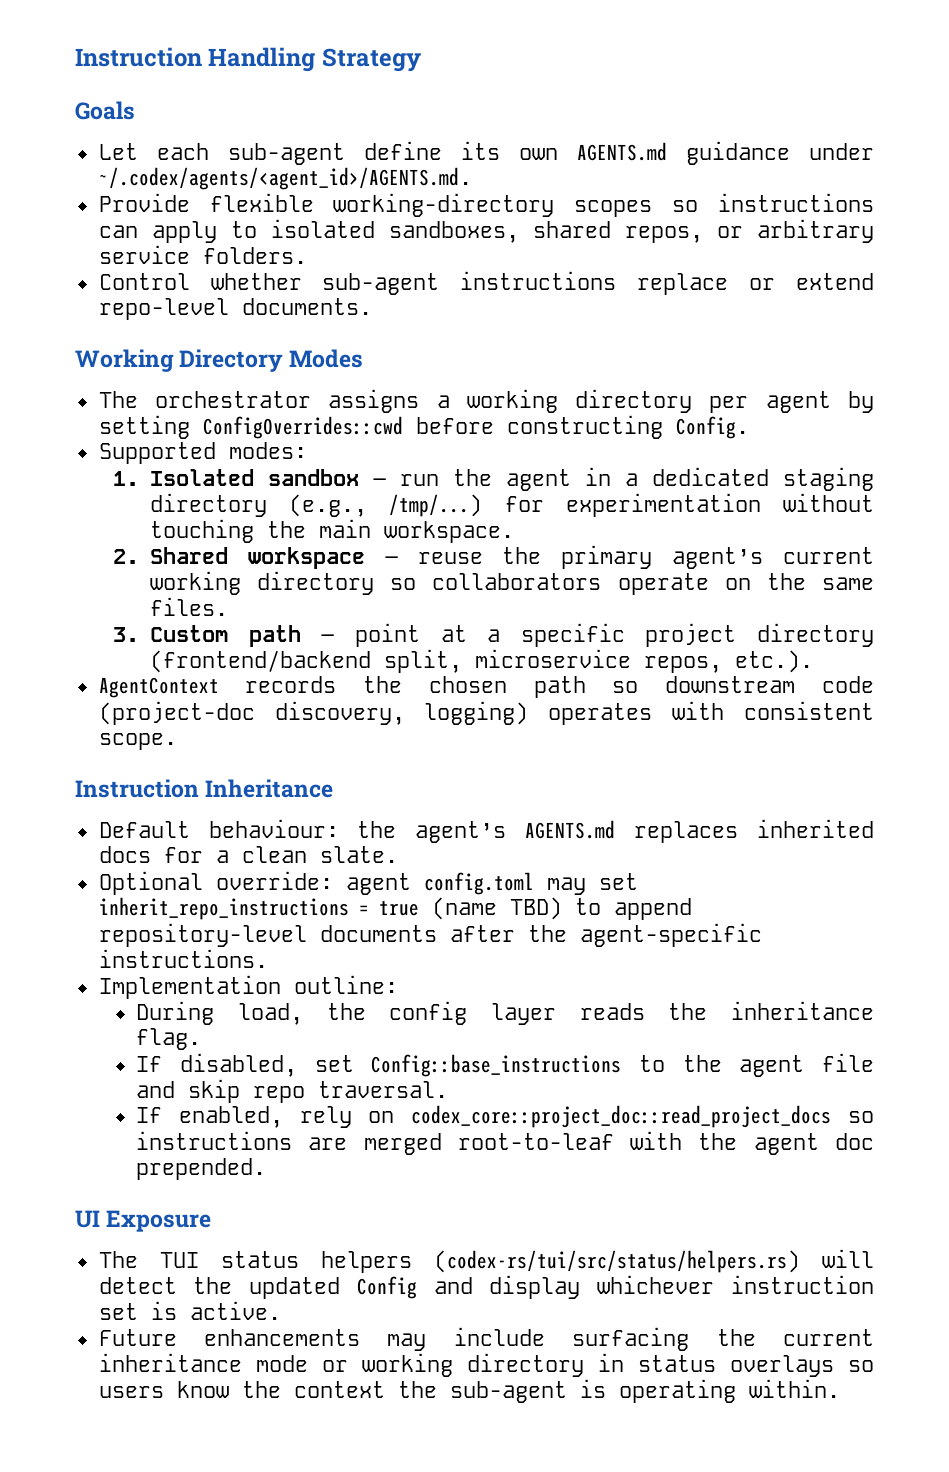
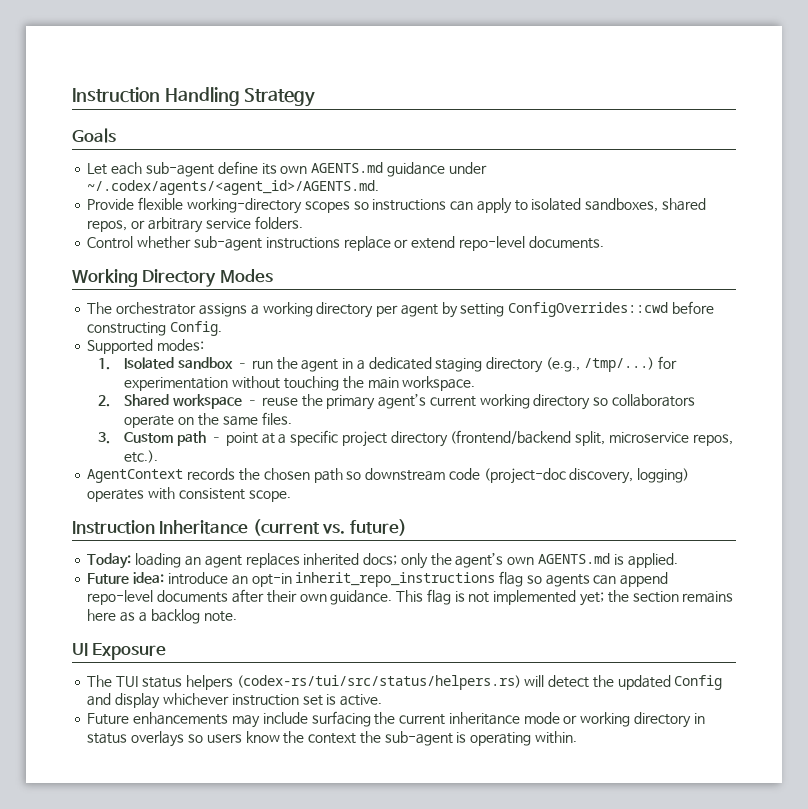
- Instruction Inheritance
- Default behaviour: the agent’s AGENTS.md replaces inherited docs for a clean slate.
- Optional override: agent config.toml may set inherit_repo_instructions = true (name TBD) to append repository-level documents after the agent-specific instructions.
- Implementation outline:
- During load, the config layer reads the inheritance flag.
- If disabled, set Config::base_instructions to the agent file and skip repo traversal.
- If enabled, rely on codex_core::project_doc::read_project_docs so instructions are merged root-to-leaf with the agent doc prepended.
+ Instruction Inheritance (current vs. future)
+ Today: loading an agent replaces inherited docs; only the agent’s own AGENTS.md is applied.
+ Future idea: introduce an opt-in inherit_repo_instructions flag so agents can append repo-level documents after their own guidance. This flag is not implemented yet; the section remains here as a backlog note.

